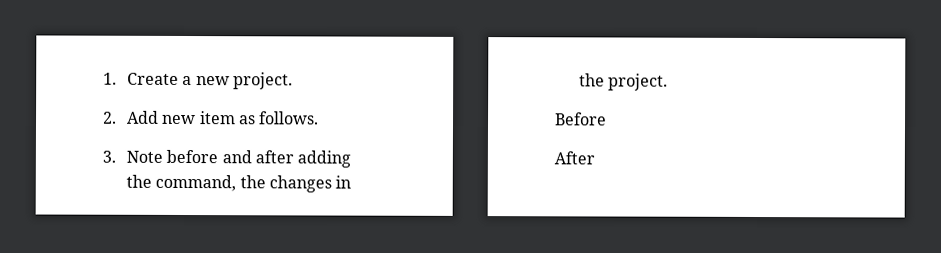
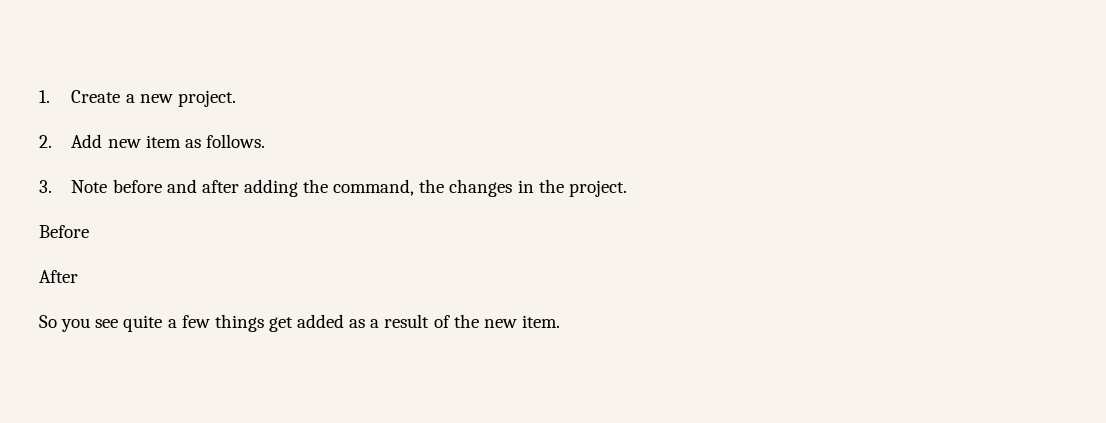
+ So you see quite a few things get added as a result of the new item.

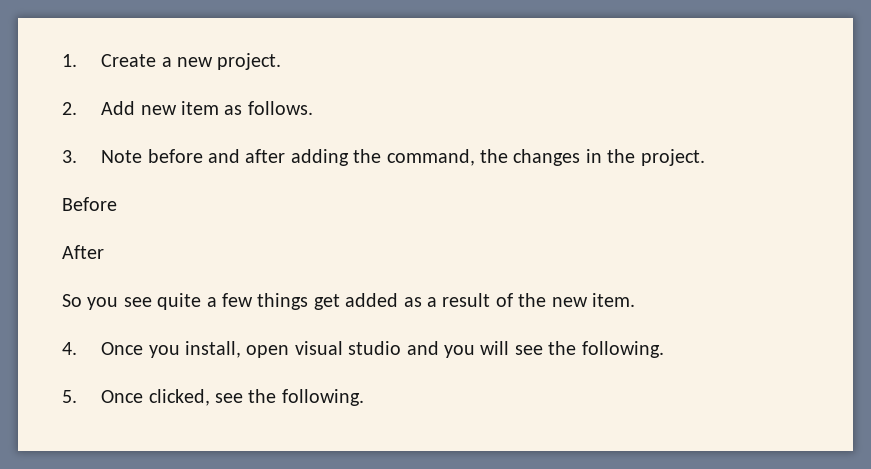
+ 4. Once you install, open visual studio and you will see the following.
+ 5. Once clicked, see the following.

